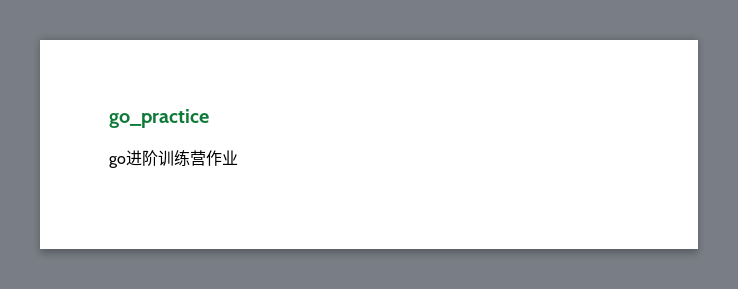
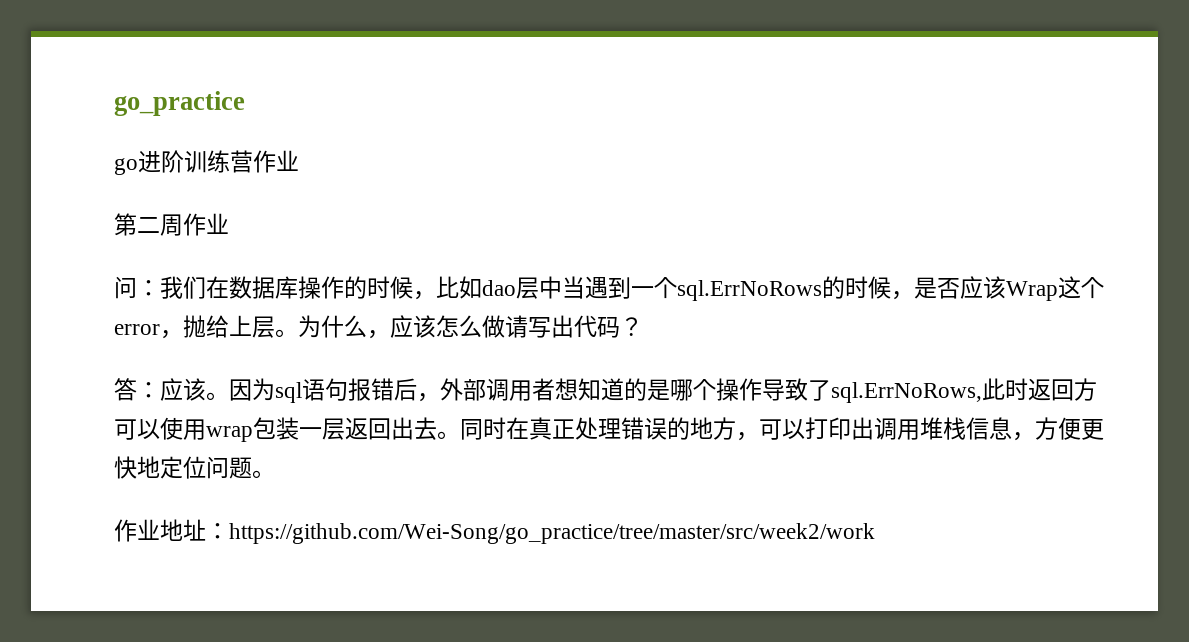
+ 第二周作业
+ 问：我们在数据库操作的时候，比如dao层中当遇到一个sql.ErrNoRows的时候，是否应该Wrap这个error，抛给上层。为什么，应该怎么做请写出代码？
+ 答：应该。因为sql语句报错后，外部调用者想知道的是哪个操作导致了sql.ErrNoRows,此时返回方可以使用wrap包装一层返回出去。同时在真正处理错误的地方，可以打印出调用堆栈信息，方便更快地定位问题。
+ 作业地址：https://github.com/Wei-Song/go_practice/tree/master/src/week2/work

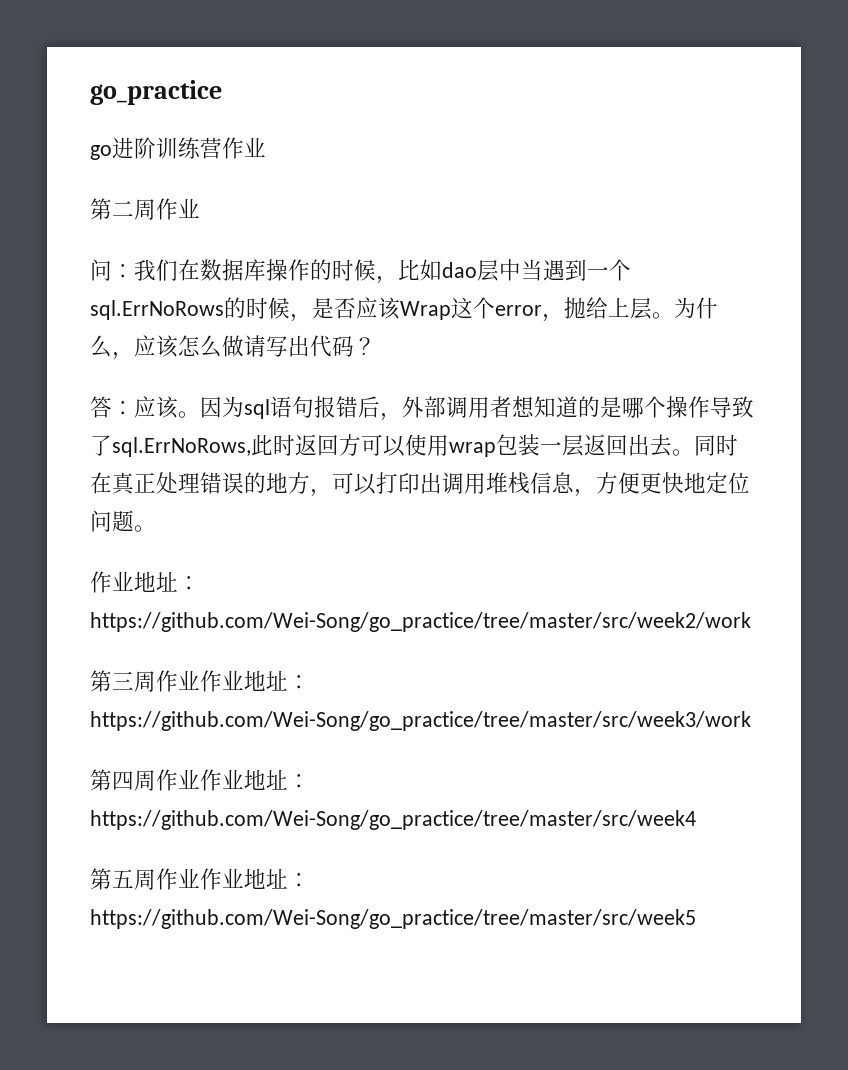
+ 第三周作业作业地址：https://github.com/Wei-Song/go_practice/tree/master/src/week3/work
+ 第四周作业作业地址：https://github.com/Wei-Song/go_practice/tree/master/src/week4
+ 第五周作业作业地址：https://github.com/Wei-Song/go_practice/tree/master/src/week5

